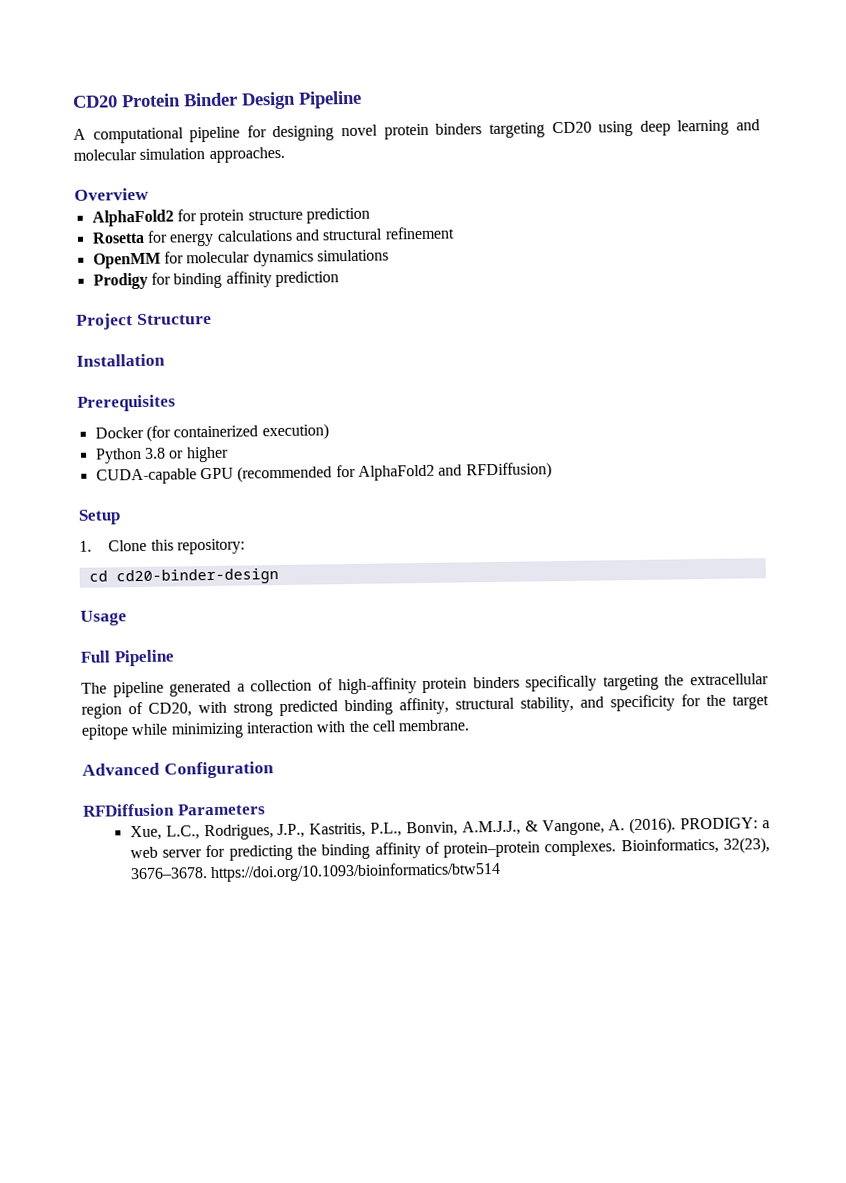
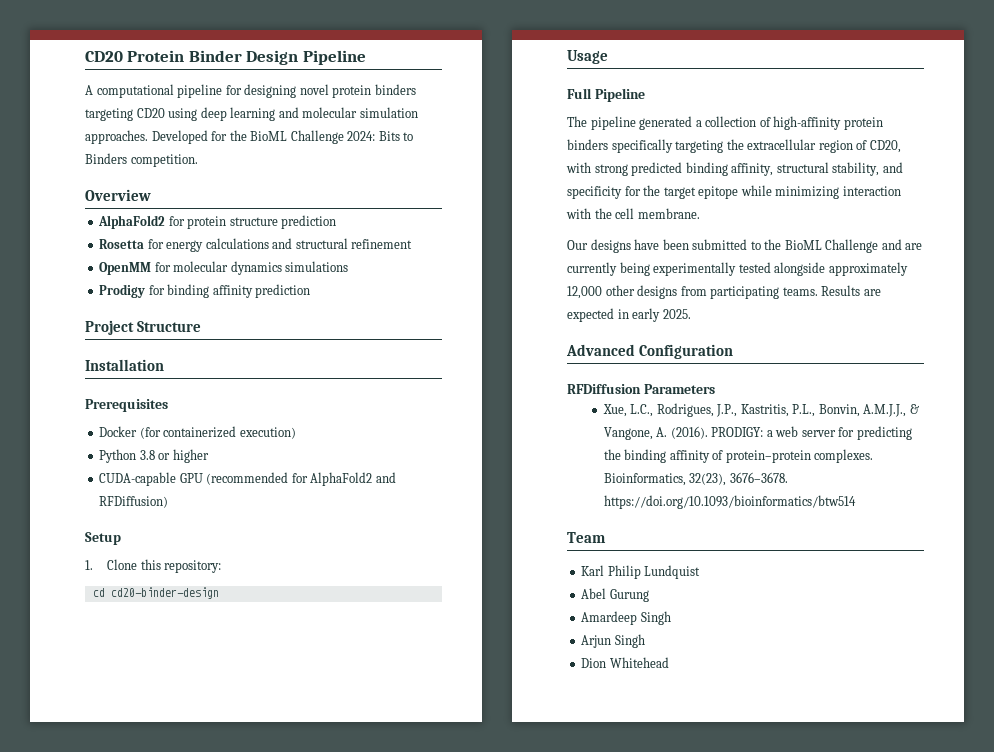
+ Developed for the BioML Challenge 2024: Bits to Binders competition.
+ Our designs have been submitted to the BioML Challenge and are currently being experimentally tested alongside approximately 12,000 other designs from participating teams. Results are expected in early 2025.
+ Team
+ Karl Philip Lundquist
+ Abel Gurung
+ Amardeep Singh
+ Arjun Singh
+ Dion Whitehead

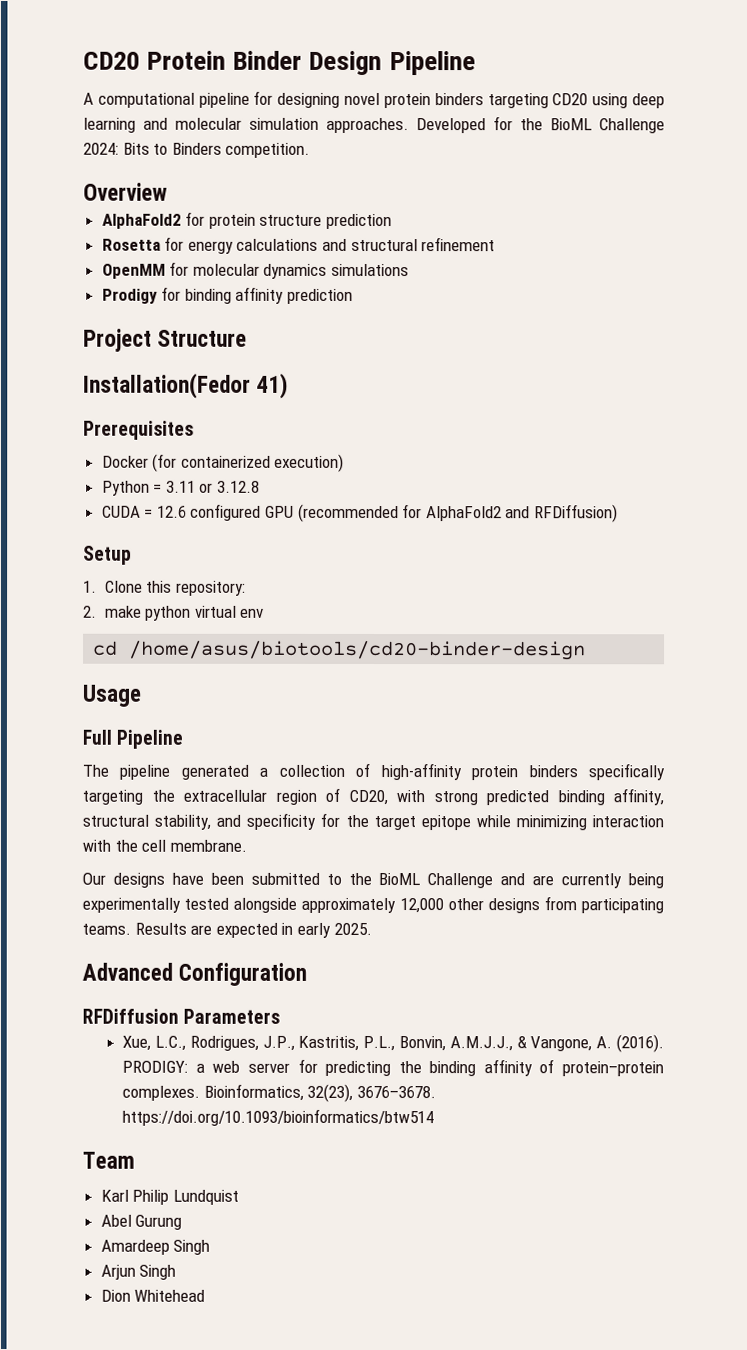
- Installation
+ Installation(Fedor 41)
- Python 3.8 or higher
- CUDA-capable GPU (recommended for AlphaFold2 and RFDiffusion)
+ Python = 3.11 or 3.12.8
+ CUDA = 12.6 configured GPU (recommended for AlphaFold2 and RFDiffusion)
+ 2. make python virtual env
- cd cd20-binder-design
+ cd /home/asus/biotools/cd20-binder-design

